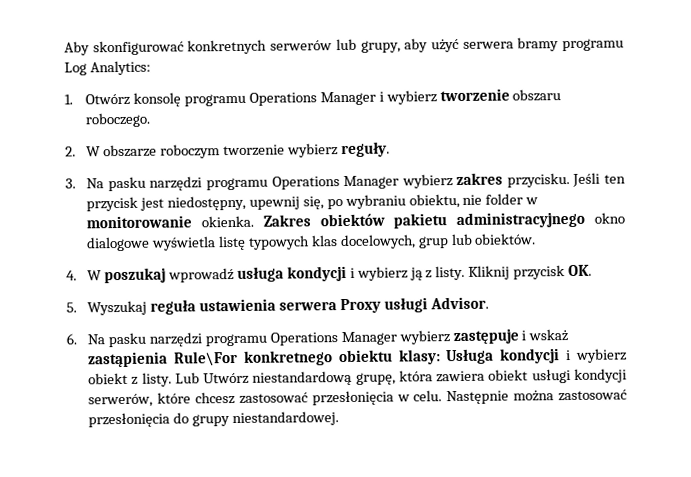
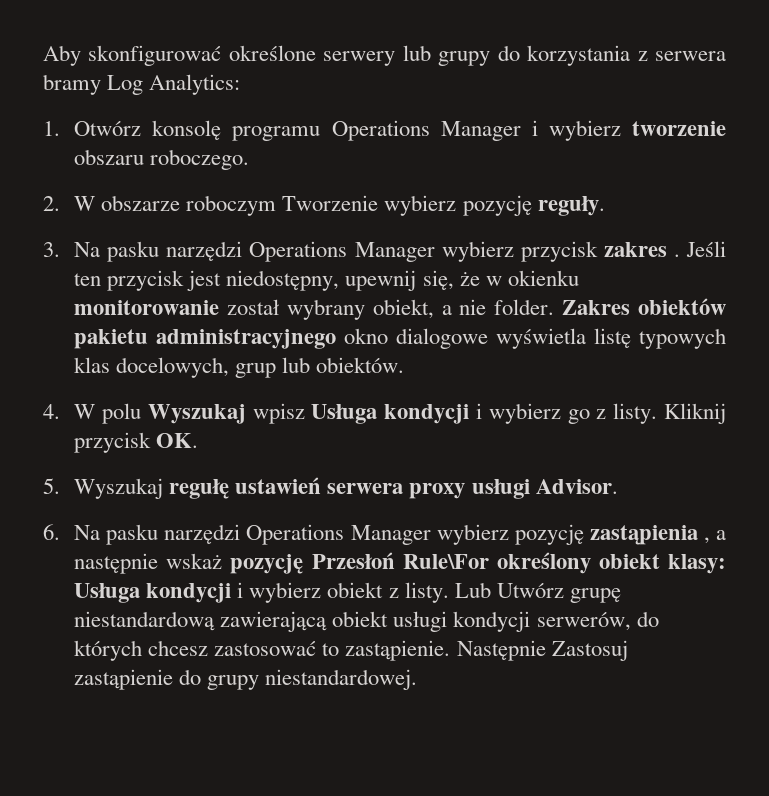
- Aby skonfigurować konkretnych serwerów lub grupy, aby użyć serwera bramy programu Log Analytics:
+ Aby skonfigurować określone serwery lub grupy do korzystania z serwera bramy Log Analytics:
- 2. W obszarze roboczym tworzenie wybierz reguły.
+ 2. W obszarze roboczym Tworzenie wybierz pozycję reguły.
- 3. Na pasku narzędzi programu Operations Manager wybierz zakres przycisku.
+ 3. Na pasku narzędzi Operations Manager wybierz przycisk zakres .
- Jeśli ten przycisk jest niedostępny, upewnij się, po wybraniu obiektu, nie folder w monitorowanie okienka.
+ Jeśli ten przycisk jest niedostępny, upewnij się, że w okienku monitorowanie został wybrany obiekt, a nie folder.
- 4. W poszukaj wprowadź usługa kondycji i wybierz ją z listy.
+ 4. W polu Wyszukaj wpisz Usługa kondycji i wybierz go z listy.
- 5. Wyszukaj reguła ustawienia serwera Proxy usługi Advisor.
+ 5. Wyszukaj regułę ustawień serwera proxy usługi Advisor.
- 6. Na pasku narzędzi programu Operations Manager wybierz zastępuje i wskaż zastąpienia Rule\For konkretnego obiektu klasy: Usługa kondycji i wybierz obiekt z listy.
+ 6. Na pasku narzędzi Operations Manager wybierz pozycję zastąpienia , a następnie wskaż pozycję Przesłoń Rule\For określony obiekt klasy: Usługa kondycji i wybierz obiekt z listy.
- Lub Utwórz niestandardową grupę, która zawiera obiekt usługi kondycji serwerów, które chcesz zastosować przesłonięcia w celu. Następnie można zastosować przesłonięcia do grupy niestandardowej.
+ Lub Utwórz grupę niestandardową zawierającą obiekt usługi kondycji serwerów, do których chcesz zastosować to zastąpienie. Następnie Zastosuj zastąpienie do grupy niestandardowej.

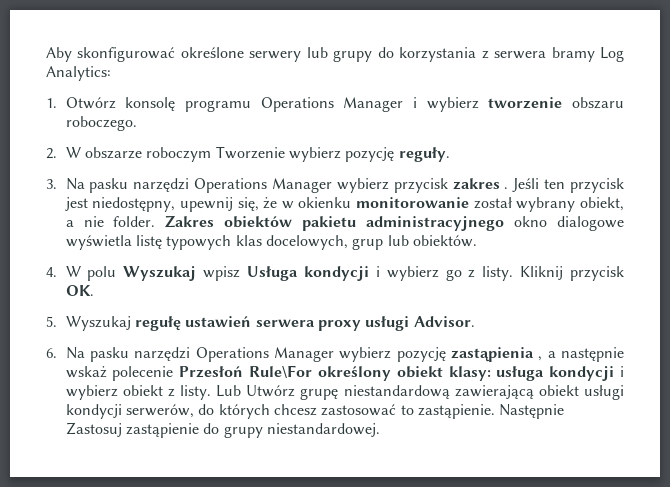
- 6. Na pasku narzędzi Operations Manager wybierz pozycję zastąpienia , a następnie wskaż pozycję Przesłoń Rule\For określony obiekt klasy: Usługa kondycji i wybierz obiekt z listy.
+ 6. Na pasku narzędzi Operations Manager wybierz pozycję zastąpienia , a następnie wskaż polecenie Przesłoń Rule\For określony obiekt klasy: usługa kondycji i wybierz obiekt z listy.

